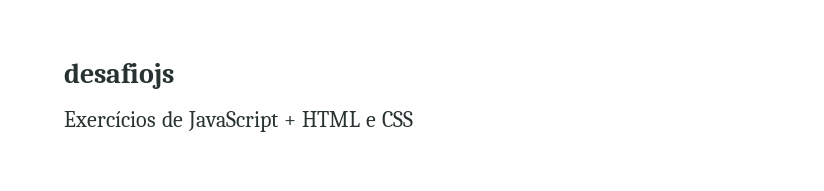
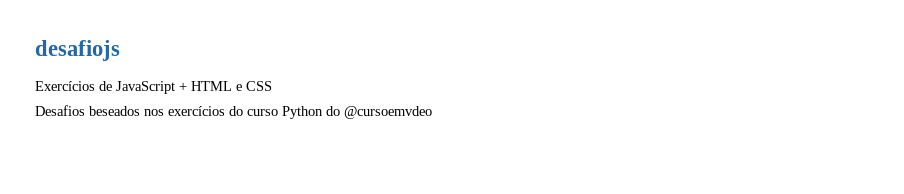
+ Desafios beseados nos exercícios do curso Python do @cursoemvdeo

